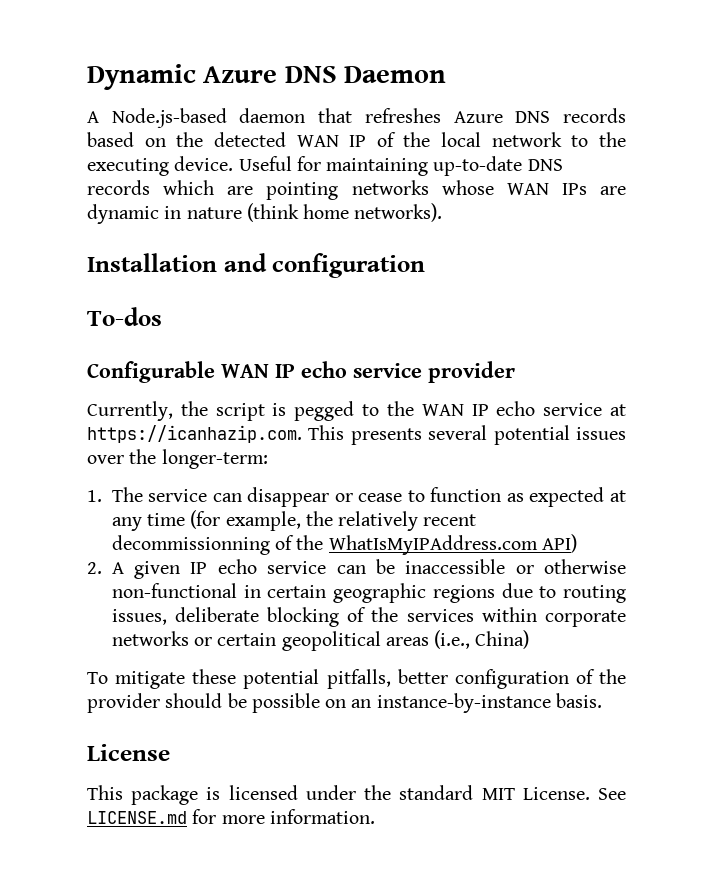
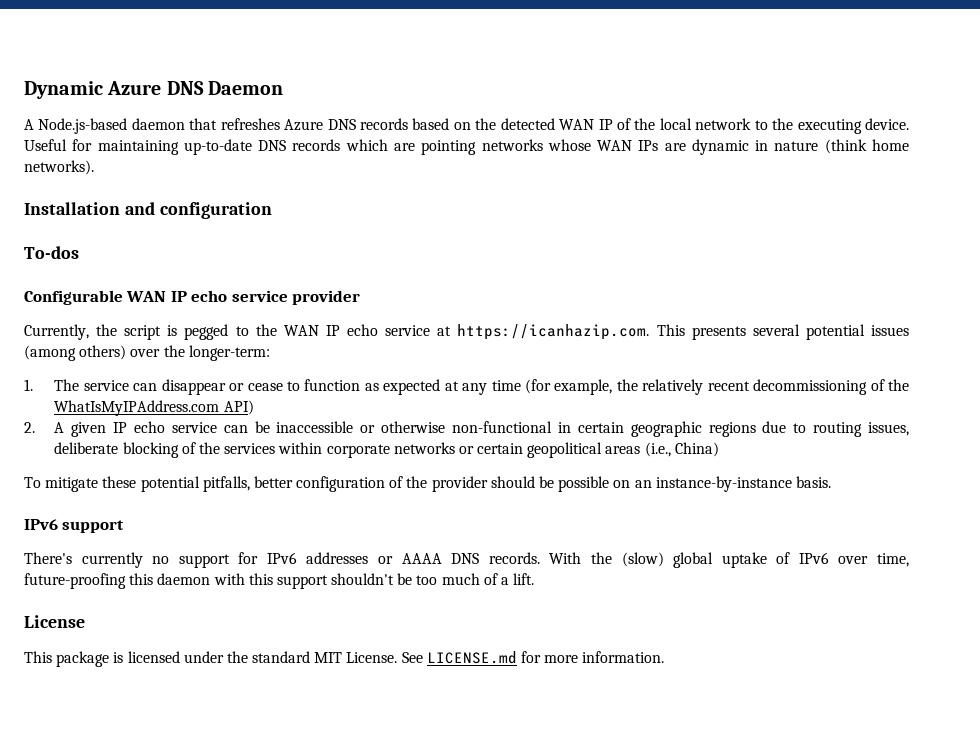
- Currently, the script is pegged to the WAN IP echo service at https://icanhazip.com. This presents several potential issues over the longer-term:
+ Currently, the script is pegged to the WAN IP echo service at https://icanhazip.com. This presents several potential issues (among others) over the longer-term:
- 1. The service can disappear or cease to function as expected at any time (for example, the relatively recent decommissionning of the WhatIsMyIPAddress.com API)
+ 1. The service can disappear or cease to function as expected at any time (for example, the relatively recent decommissioning of the WhatIsMyIPAddress.com API)
+ IPv6 support
+ There's currently no support for IPv6 addresses or AAAA DNS records. With the (slow) global uptake of IPv6 over time, future-proofing this daemon with this support shouldn't be too much of a lift.

